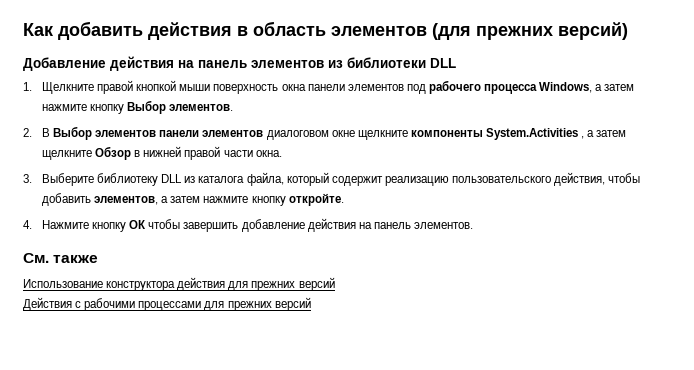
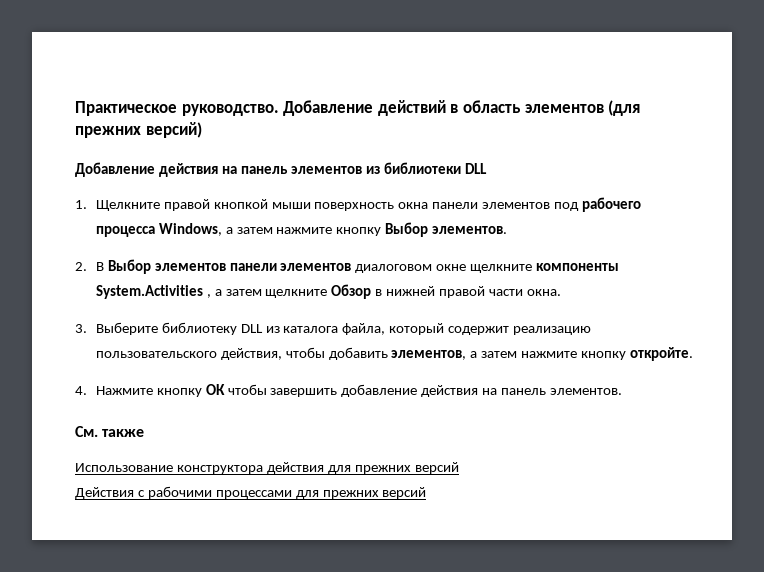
- Как добавить действия в область элементов (для прежних версий)
+ Практическое руководство. Добавление действий в область элементов (для прежних версий)

